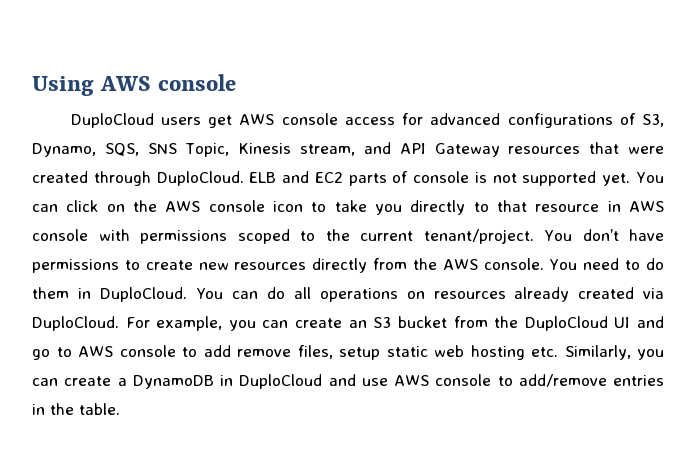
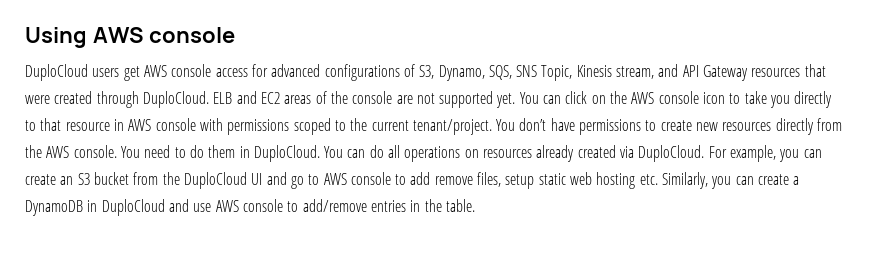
- ELB and EC2 parts of console is not supported yet.
+ ELB and EC2 areas of the console are not supported yet.

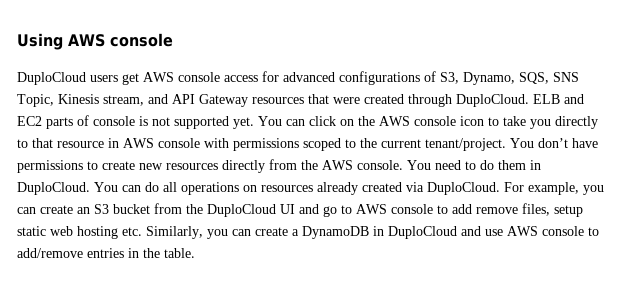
- ELB and EC2 areas of the console are not supported yet.
+ ELB and EC2 parts of console is not supported yet.

